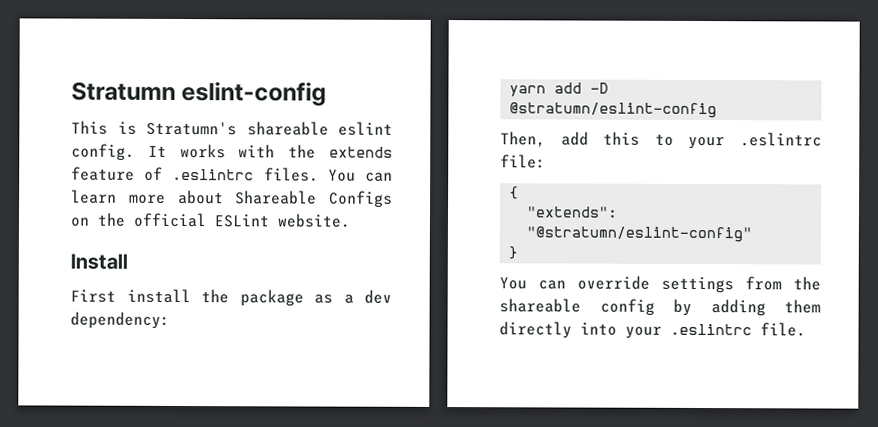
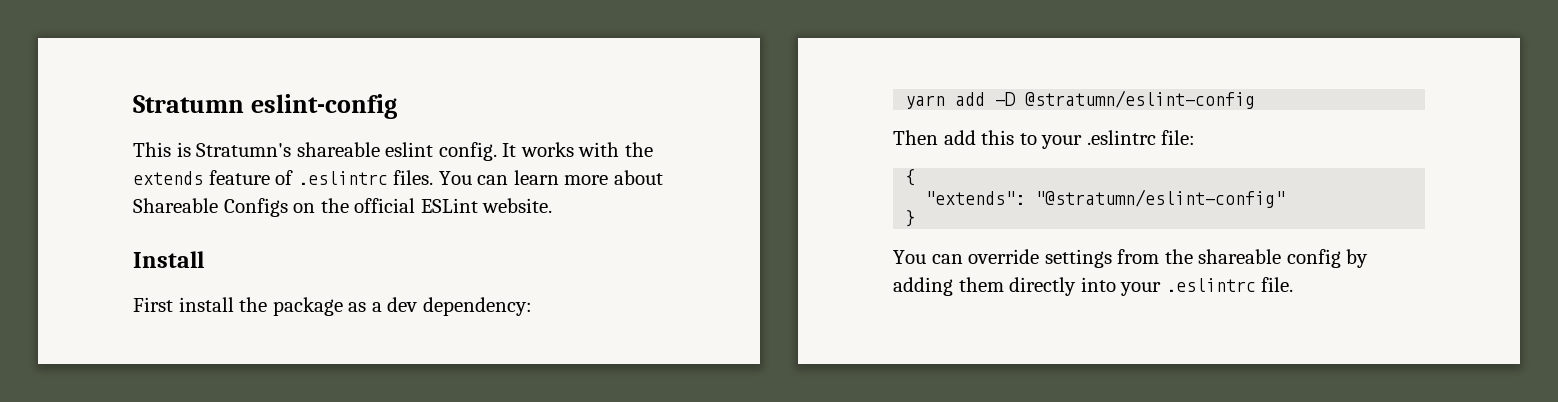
- Then, add this to your .eslintrc file:
+ Then add this to your .eslintrc file:

